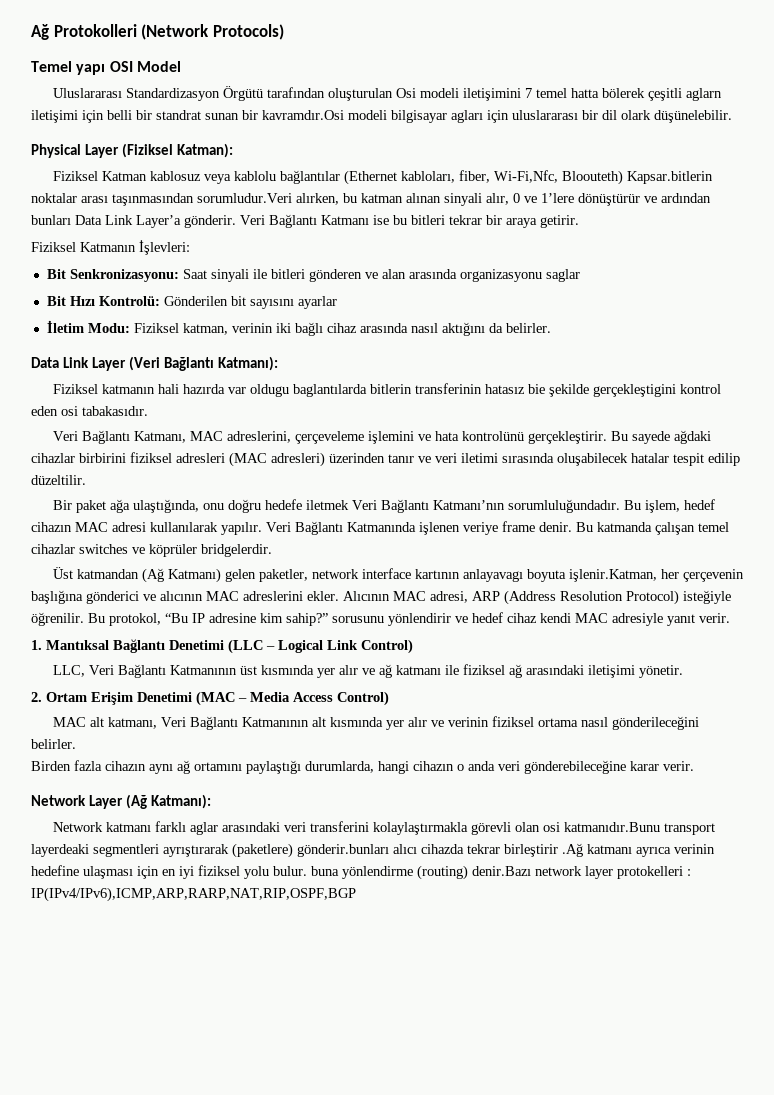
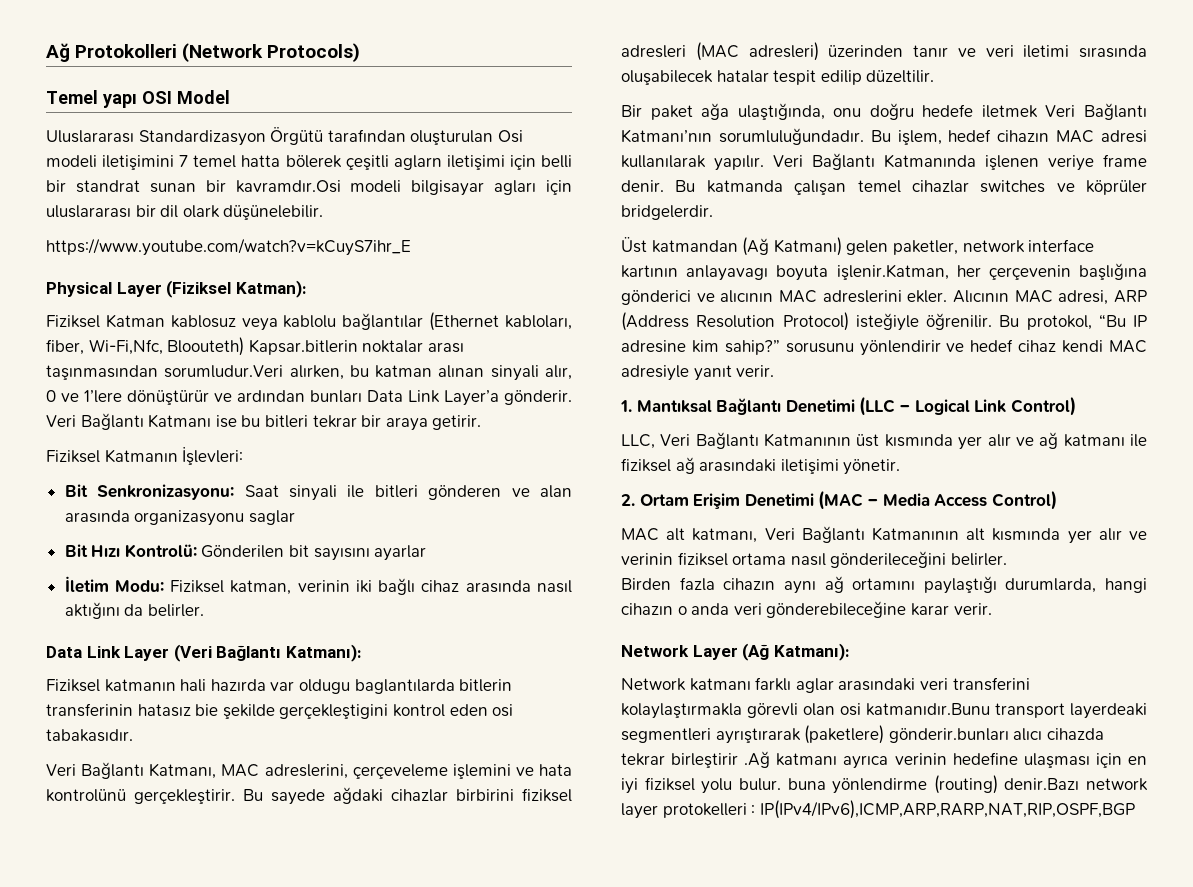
+ https://www.youtube.com/watch?v=kCuyS7ihr_E

